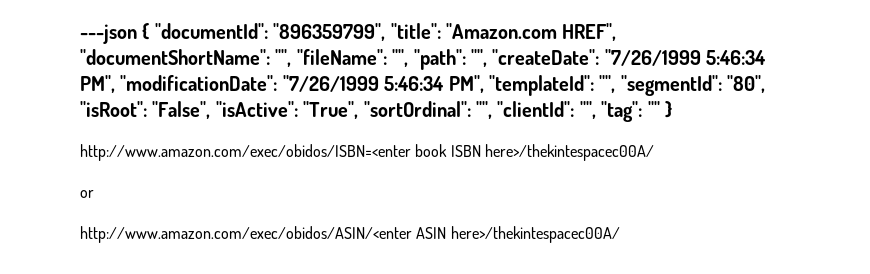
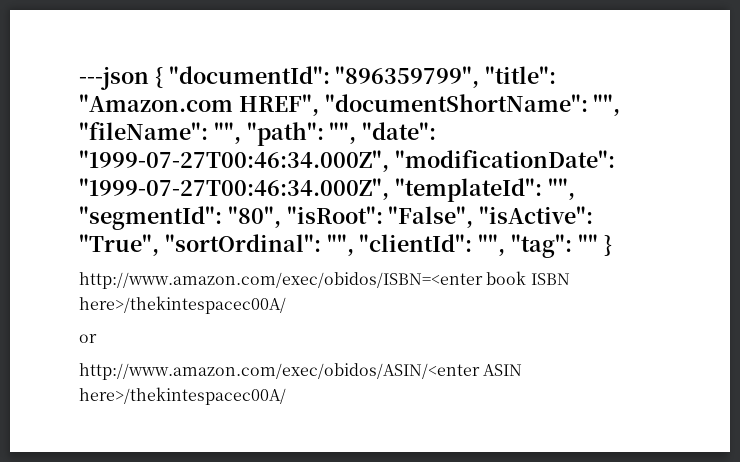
- ---json { "documentId": "896359799", "title": "Amazon.com HREF", "documentShortName": "", "fileName": "", "path": "", "createDate": "7/26/1999 5:46:34 PM", "modificationDate": "7/26/1999 5:46:34 PM", "templateId": "", "segmentId": "80", "isRoot": "False", "isActive": "True", "sortOrdinal": "", "clientId": "", "tag": "" }
+ ---json { "documentId": "896359799", "title": "Amazon.com HREF", "documentShortName": "", "fileName": "", "path": "", "date": "1999-07-27T00:46:34.000Z", "modificationDate": "1999-07-27T00:46:34.000Z", "templateId": "", "segmentId": "80", "isRoot": "False", "isActive": "True", "sortOrdinal": "", "clientId": "", "tag": "" }

